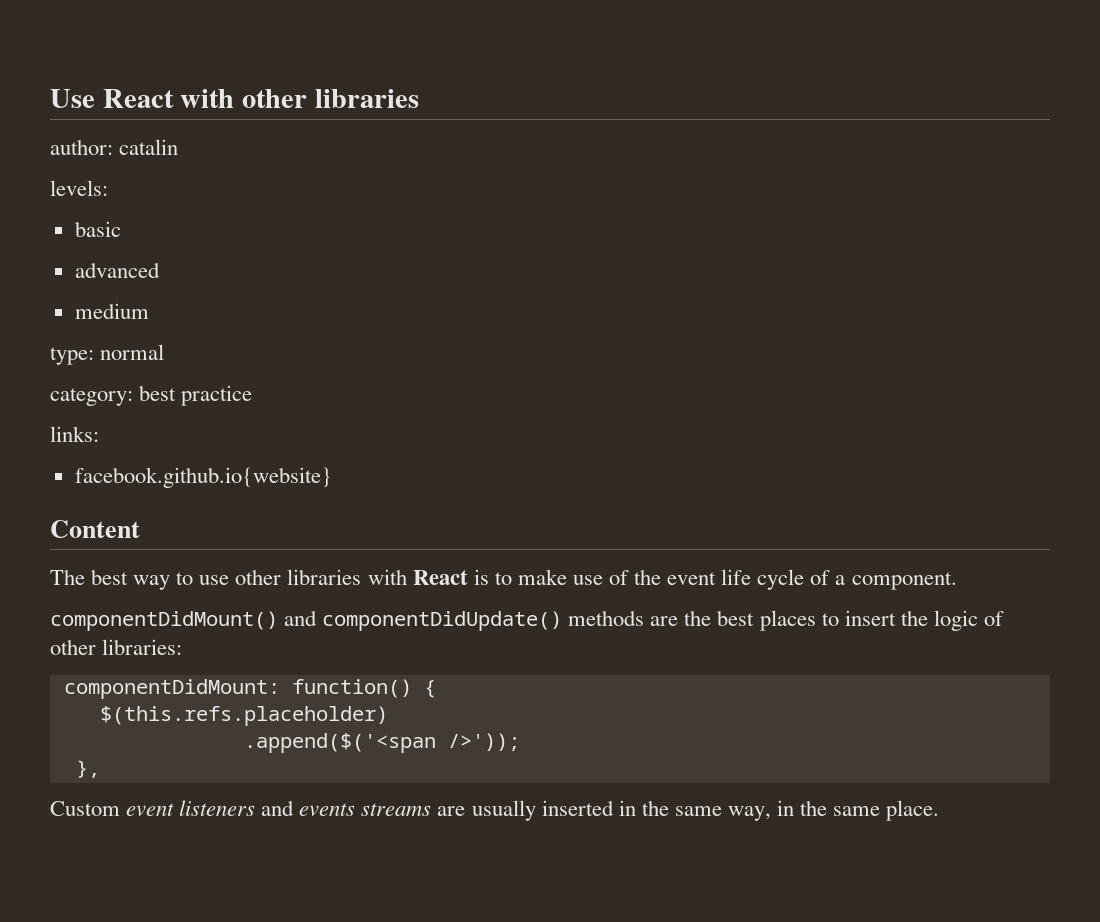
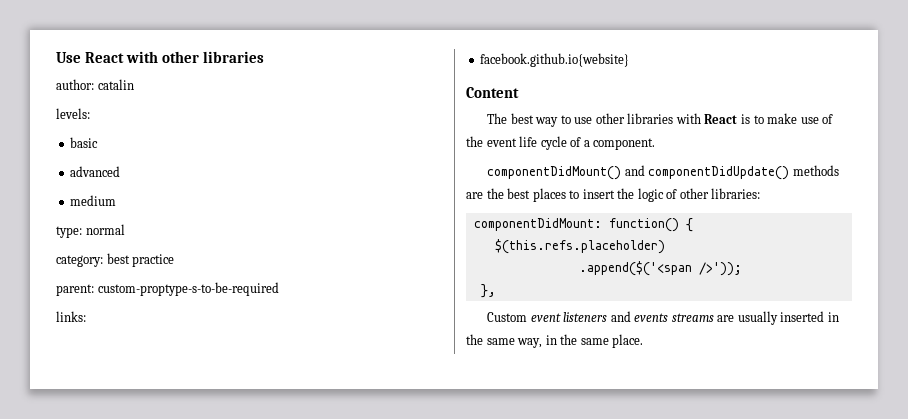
+ parent: custom-proptype-s-to-be-required

